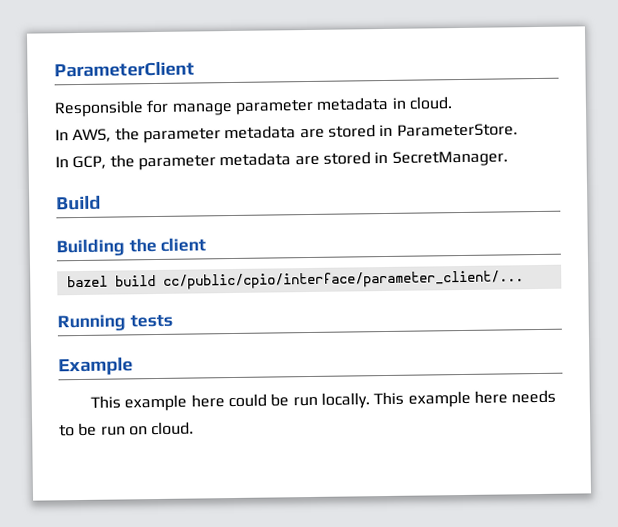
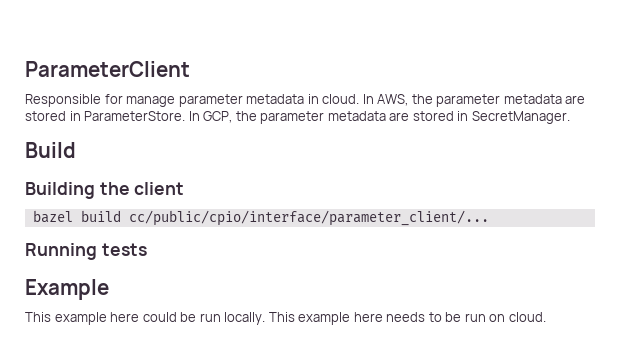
- Responsible for manage parameter metadata in cloud.
- In AWS, the parameter metadata are stored in ParameterStore.
- In GCP, the parameter metadata are stored in SecretManager.
+ Responsible for manage parameter metadata in cloud. In AWS, the parameter metadata are stored in ParameterStore. In GCP, the parameter metadata are stored in SecretManager.

